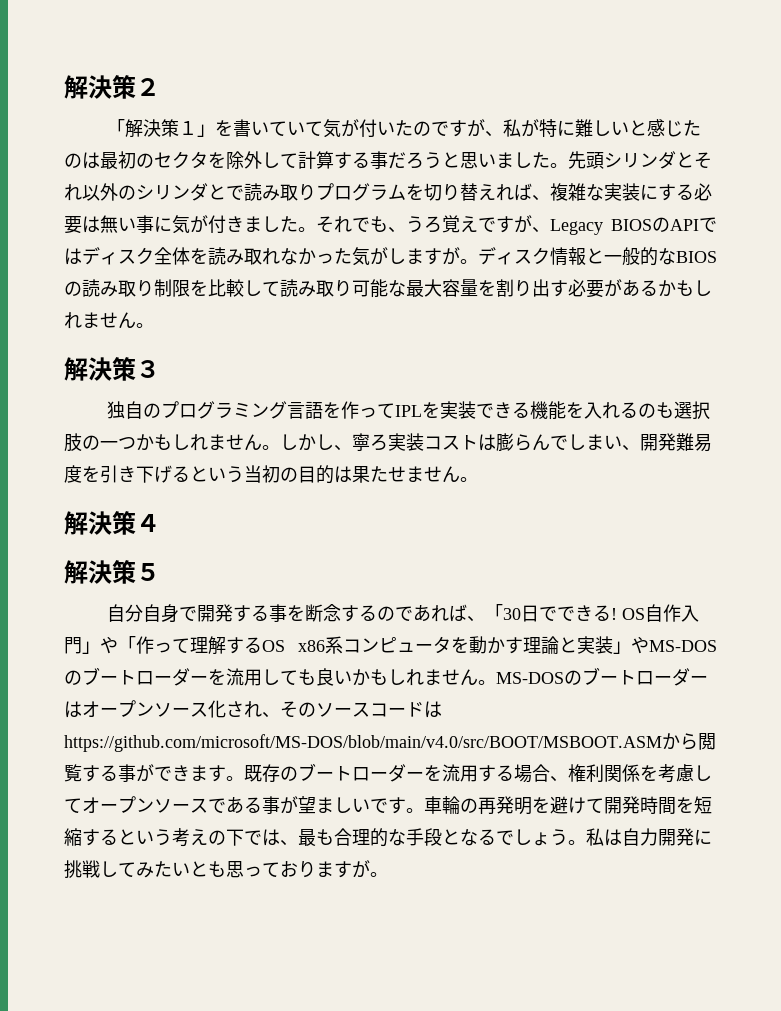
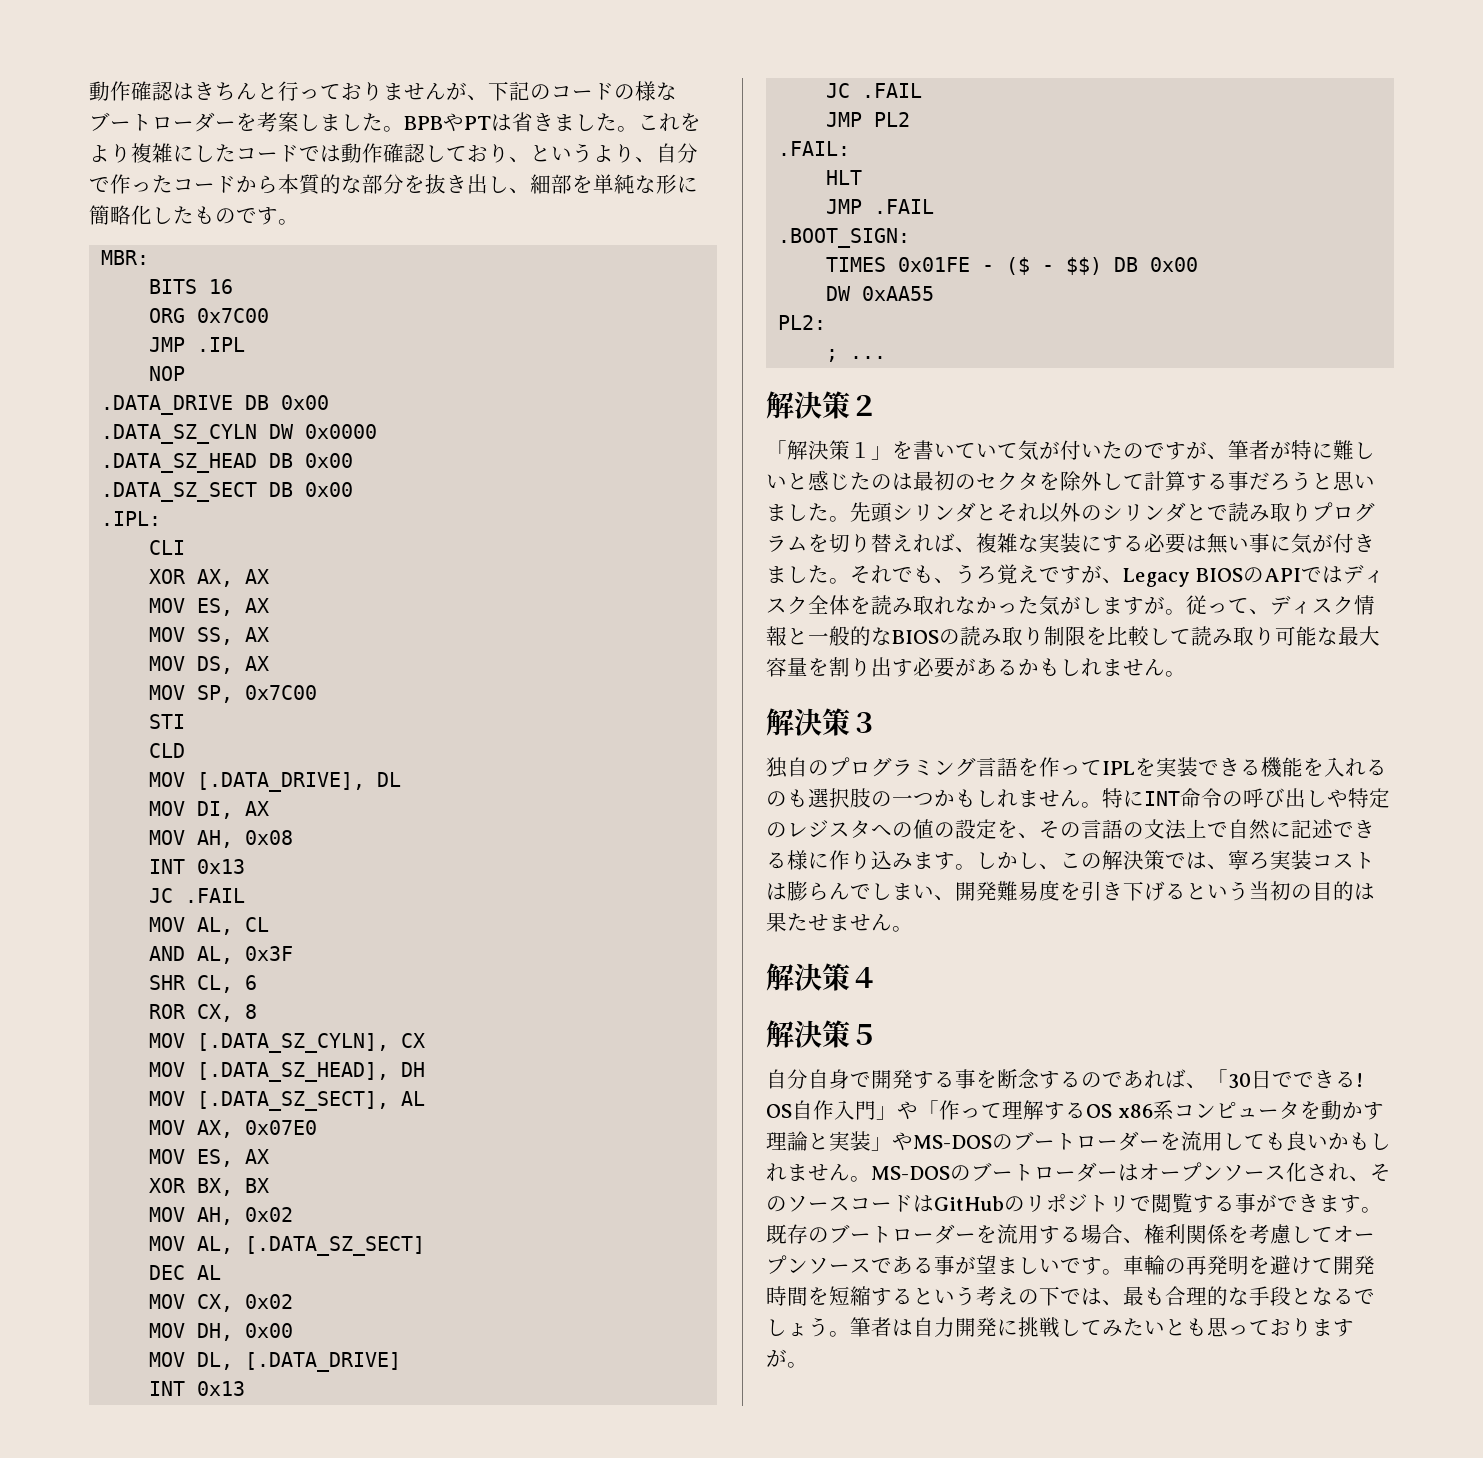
+ 動作確認はきちんと行っておりませんが、下記のコードの様なブートローダーを考案しました。BPBやPTは省きました。これをより複雑にしたコードでは動作確認しており、というより、自分で作ったコードから本質的な部分を抜き出し、細部を単純な形に簡略化したものです。
+ MBR:
+ BITS 16
+ ORG 0x7C00
+ JMP .IPL
+ NOP
+ .DATA_DRIVE DB 0x00
+ .DATA_SZ_CYLN DW 0x0000
+ .DATA_SZ_HEAD DB 0x00
+ .DATA_SZ_SECT DB 0x00
+ .IPL:
+ CLI
+ XOR AX, AX
+ MOV ES, AX
+ MOV SS, AX
+ MOV DS, AX
+ MOV SP, 0x7C00
+ STI
+ CLD
+ MOV [.DATA_DRIVE], DL
+ MOV DI, AX
+ MOV AH, 0x08
+ INT 0x13
+ JC .FAIL
+ MOV AL, CL
+ AND AL, 0x3F
+ SHR CL, 6
+ ROR CX, 8
+ MOV [.DATA_SZ_CYLN], CX
+ MOV [.DATA_SZ_HEAD], DH
+ MOV [.DATA_SZ_SECT], AL
+ MOV AX, 0x07E0
+ MOV ES, AX
+ XOR BX, BX
+ MOV AH, 0x02
+ MOV AL, [.DATA_SZ_SECT]
+ DEC AL
+ MOV CX, 0x02
+ MOV DH, 0x00
+ MOV DL, [.DATA_DRIVE]
+ INT 0x13
+ JC .FAIL
+ JMP PL2
+ .FAIL:
+ HLT
+ JMP .FAIL
+ .BOOT_SIGN:
+ TIMES 0x01FE - ($ - $$) DB 0x00
+ DW 0xAA55
+ PL2:
+ ; ...
- 「解決策１」を書いていて気が付いたのですが、私が特に難しいと感じたのは最初のセクタを除外して計算する事だろうと思いました。
+ 「解決策１」を書いていて気が付いたのですが、筆者が特に難しいと感じたのは最初のセクタを除外して計算する事だろうと思いました。
- ディスク情報と一般的なBIOSの読み取り制限を比較して読み取り可能な最大容量を割り出す必要があるかもしれません。
+ 従って、ディスク情報と一般的なBIOSの読み取り制限を比較して読み取り可能な最大容量を割り出す必要があるかもしれません。
- しかし、寧ろ実装コストは膨らんでしまい、開発難易度を引き下げるという当初の目的は果たせません。
+ 特にINT命令の呼び出しや特定のレジスタへの値の設定を、その言語の文法上で自然に記述できる様に作り込みます。しかし、この解決策では、寧ろ実装コストは膨らんでしまい、開発難易度を引き下げるという当初の目的は果たせません。
- MS-DOSのブートローダーはオープンソース化され、そのソースコードはhttps://github.com/microsoft/MS-DOS/blob/main/v4.0/src/BOOT/MSBOOT.ASMから閲覧する事ができます。
+ MS-DOSのブートローダーはオープンソース化され、そのソースコードはGitHubのリポジトリで閲覧する事ができます。
- 私は自力開発に挑戦してみたいとも思っておりますが。
+ 筆者は自力開発に挑戦してみたいとも思っておりますが。

